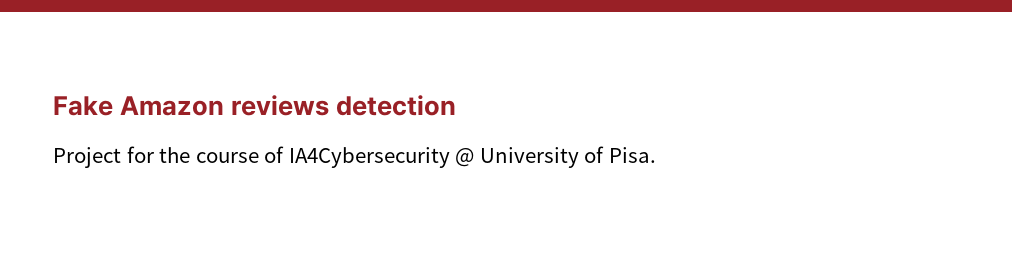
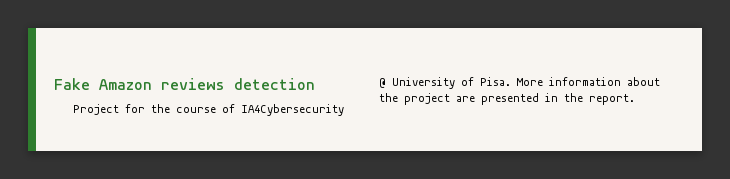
+ More information about the project are presented in the report.

